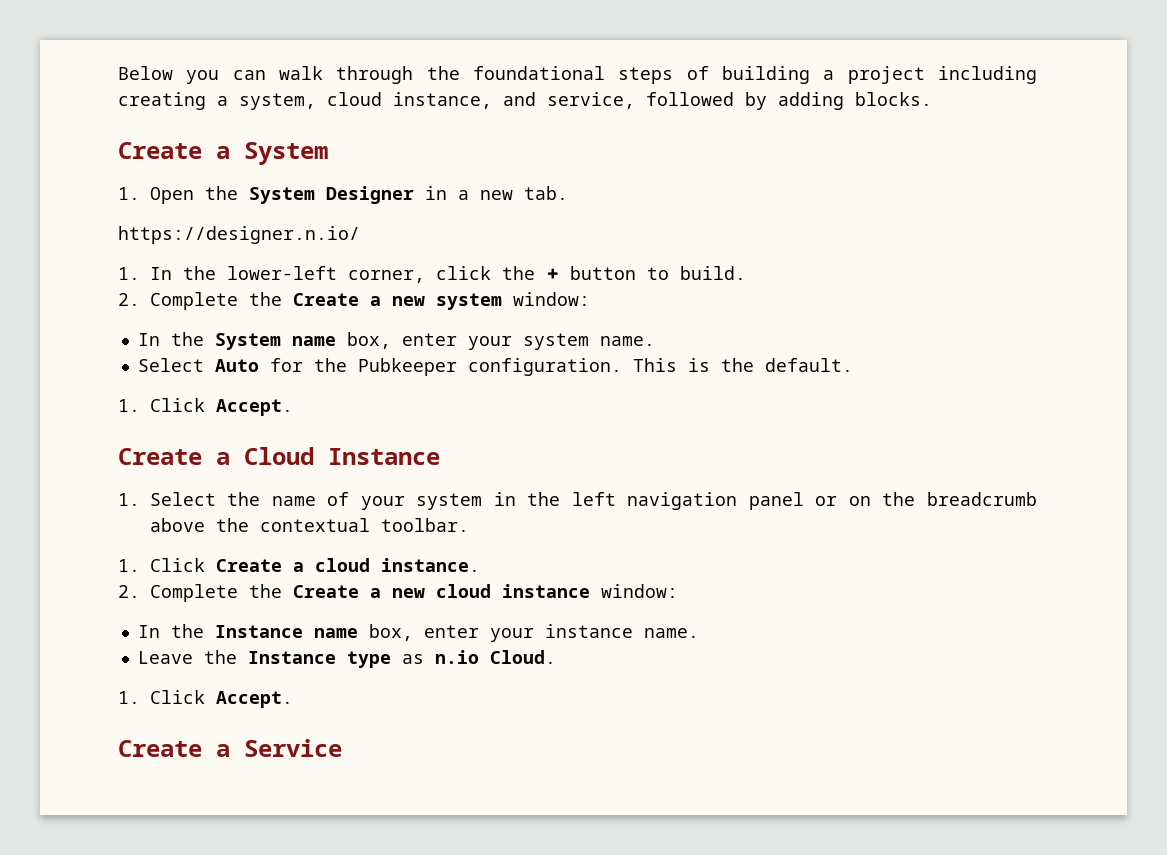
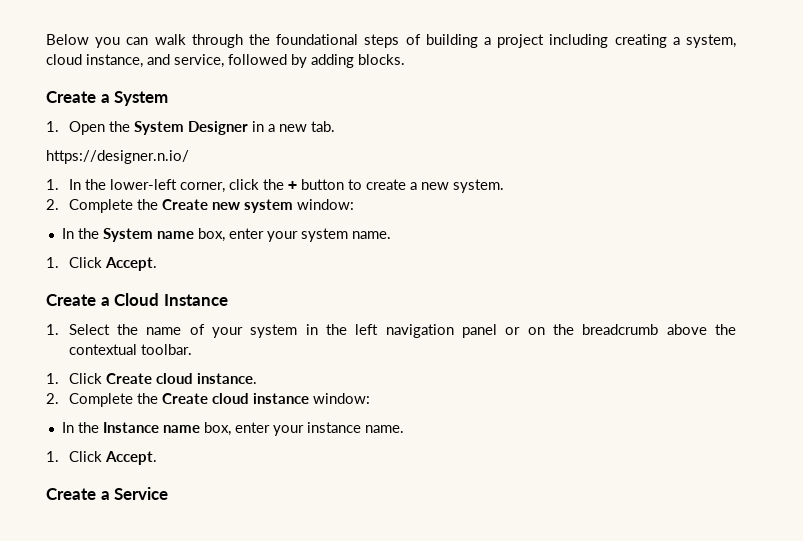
- 1. In the lower-left corner, click the + button to build.
- 2. Complete the Create a new system window:
+ 1. In the lower-left corner, click the + button to create a new system.
+ 2. Complete the Create new system window:
- Select Auto for the Pubkeeper configuration. This is the default.
- 1. Click Create a cloud instance.
+ 1. Click Create cloud instance.
- 2. Complete the Create a new cloud instance window:
+ 2. Complete the Create cloud instance window:
- Leave the Instance type as n.io Cloud.

